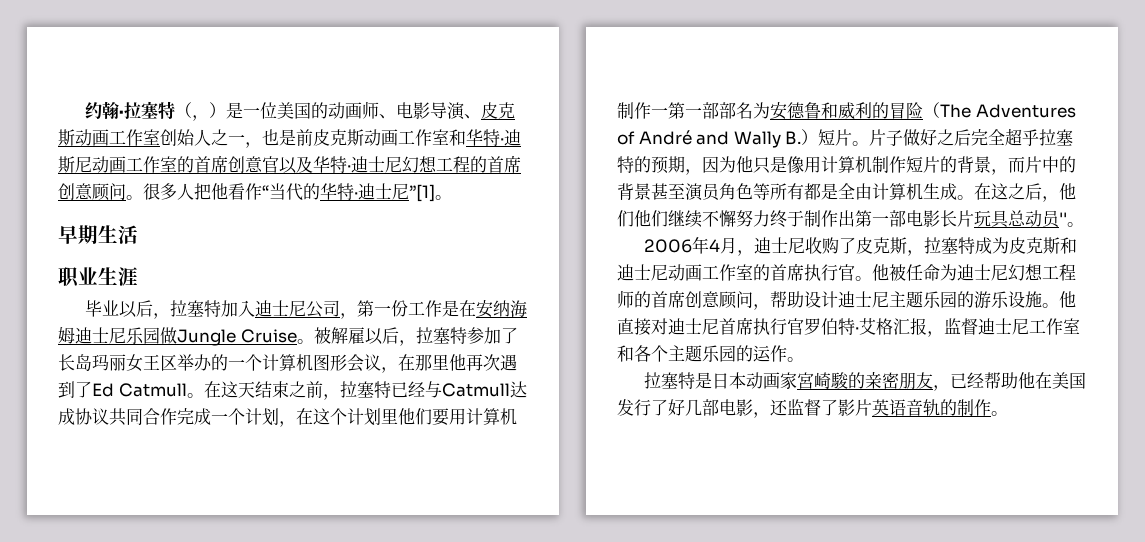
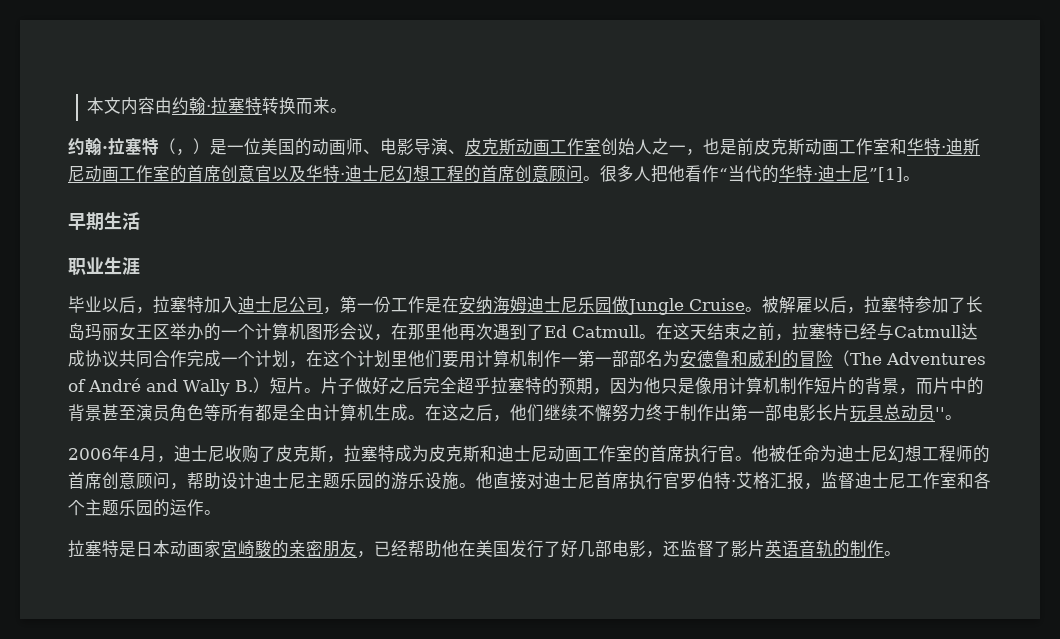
+ 本文内容由约翰·拉塞特转换而来。
- 在这之后，他们他们继续不懈努力终于制作出第一部电影长片玩具总动员''。
+ 在这之后，他们继续不懈努力终于制作出第一部电影长片玩具总动员''。

